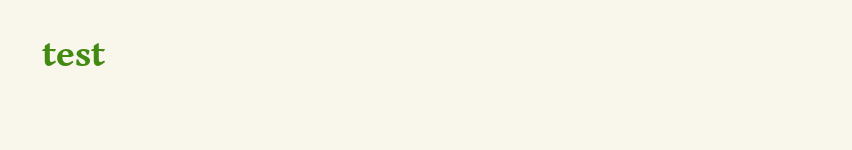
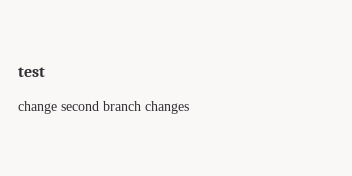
+ change second branch changes

